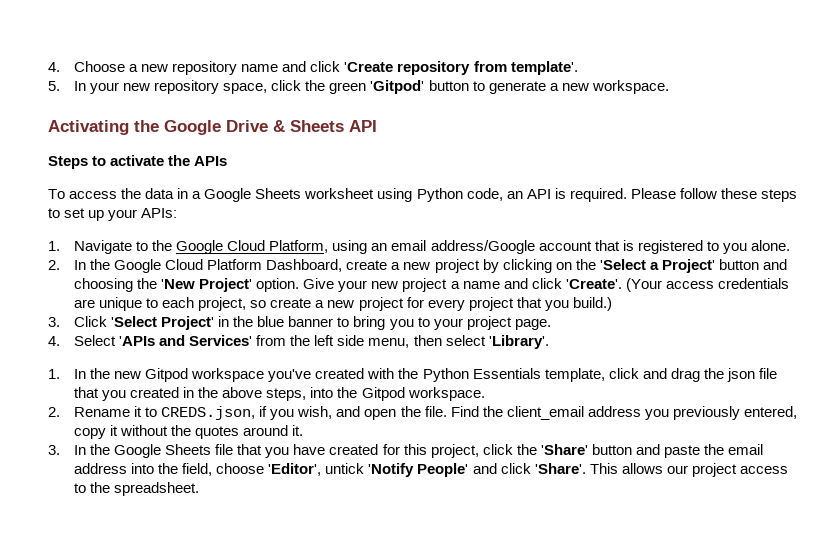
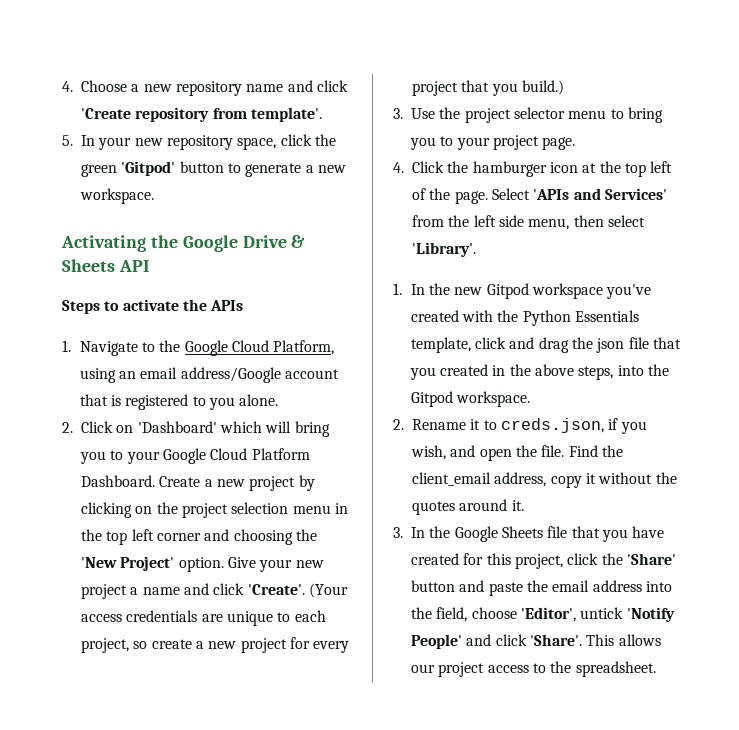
- To access the data in a Google Sheets worksheet using Python code, an API is required. Please follow these steps to set up your APIs:
- 2. In the Google Cloud Platform Dashboard, create a new project by clicking on the 'Select a Project' button and choosing the 'New Project' option.
+ 2. Click on 'Dashboard' which will bring you to your Google Cloud Platform Dashboard. Create a new project by clicking on the project selection menu in the top left corner and choosing the 'New Project' option.
- 3. Click 'Select Project' in the blue banner to bring you to your project page.
+ 3. Use the project selector menu to bring you to your project page.
- 4. Select 'APIs and Services' from the left side menu, then select 'Library'.
+ 4. Click the hamburger icon at the top left of the page. Select 'APIs and Services' from the left side menu, then select 'Library'.
- 2. Rename it to CREDS.json, if you wish, and open the file.
+ 2. Rename it to creds.json, if you wish, and open the file.
- Find the client_email address you previously entered, copy it without the quotes around it.
+ Find the client_email address, copy it without the quotes around it.

